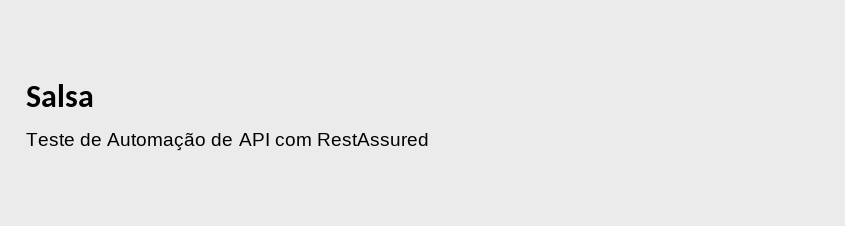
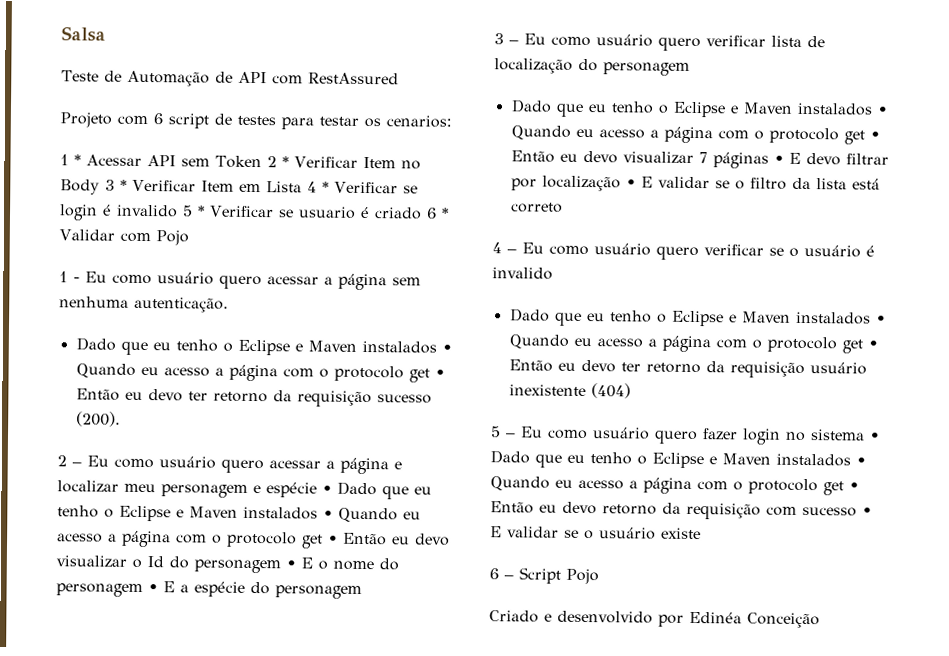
+ Projeto com 6 script de testes para testar os cenarios:
+ 1 * Acessar API sem Token 2 * Verificar Item no Body 3 * Verificar Item em Lista 4 * Verificar se login é invalido 5 * Verificar se usuario é criado 6 * Validar com Pojo
+ 1 - Eu como usuário quero acessar a página sem nenhuma autenticação.
+ Dado que eu tenho o Eclipse e Maven instalados • Quando eu acesso a página com o protocolo get • Então eu devo ter retorno da requisição sucesso (200).
+ 2 – Eu como usuário quero acessar a página e localizar meu personagem e espécie • Dado que eu tenho o Eclipse e Maven instalados • Quando eu acesso a página com o protocolo get • Então eu devo visualizar o Id do personagem • E o nome do personagem • E a espécie do personagem
+ 3 – Eu como usuário quero verificar lista de localização do personagem
+ Dado que eu tenho o Eclipse e Maven instalados • Quando eu acesso a página com o protocolo get • Então eu devo visualizar 7 páginas • E devo filtrar por localização • E validar se o filtro da lista está correto
+ 4 – Eu como usuário quero verificar se o usuário é invalido
+ Dado que eu tenho o Eclipse e Maven instalados • Quando eu acesso a página com o protocolo get • Então eu devo ter retorno da requisição usuário inexistente (404)
+ 5 – Eu como usuário quero fazer login no sistema • Dado que eu tenho o Eclipse e Maven instalados • Quando eu acesso a página com o protocolo get • Então eu devo retorno da requisição com sucesso • E validar se o usuário existe
+ 6 – Script Pojo
+ Criado e desenvolvido por Edinéa Conceição

